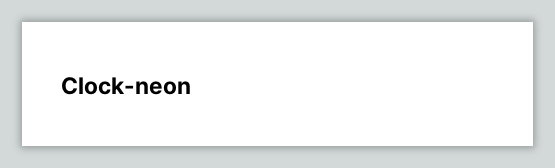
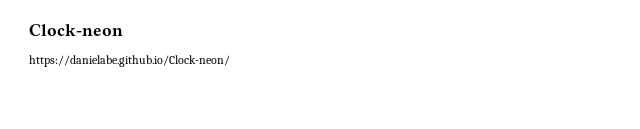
+ https://danielabe.github.io/Clock-neon/

